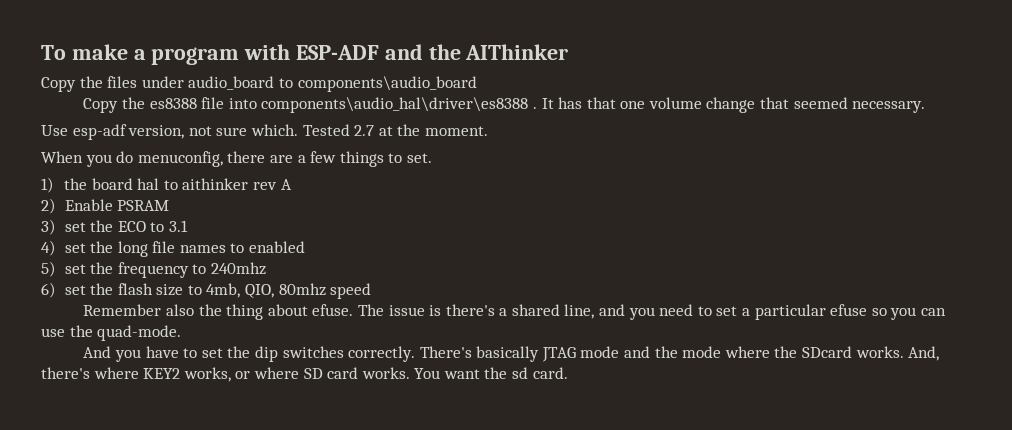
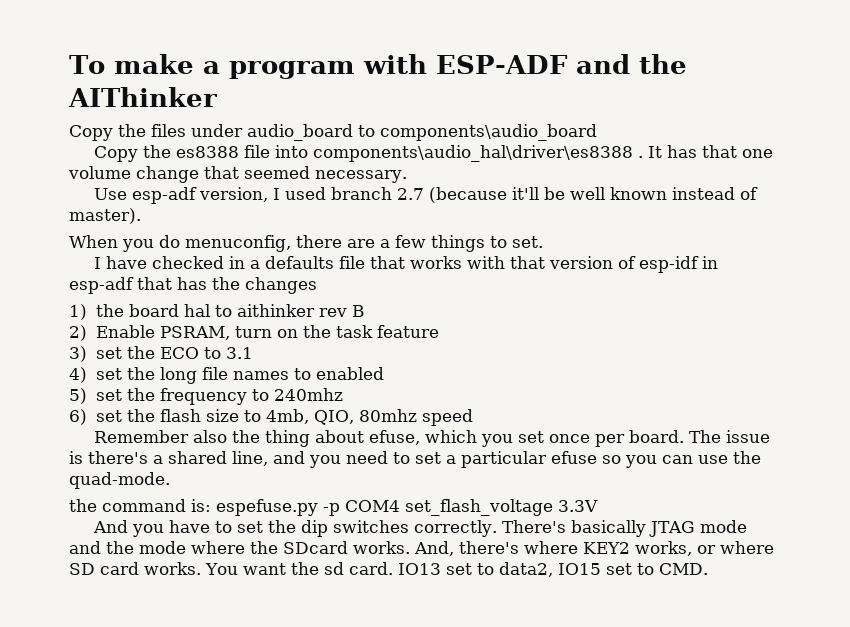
- Use esp-adf version, not sure which. Tested 2.7 at the moment.
+ Use esp-adf version, I used branch 2.7 (because it'll be well known instead of master).
+ I have checked in a defaults file that works with that version of esp-idf in esp-adf that has the changes
- 1) the board hal to aithinker rev A
+ 1) the board hal to aithinker rev B
- 2) Enable PSRAM
+ 2) Enable PSRAM, turn on the task feature
- Remember also the thing about efuse.
+ Remember also the thing about efuse, which you set once per board.
+ the command is: espefuse.py -p COM4 set_flash_voltage 3.3V
+ IO13 set to data2, IO15 set to CMD.

